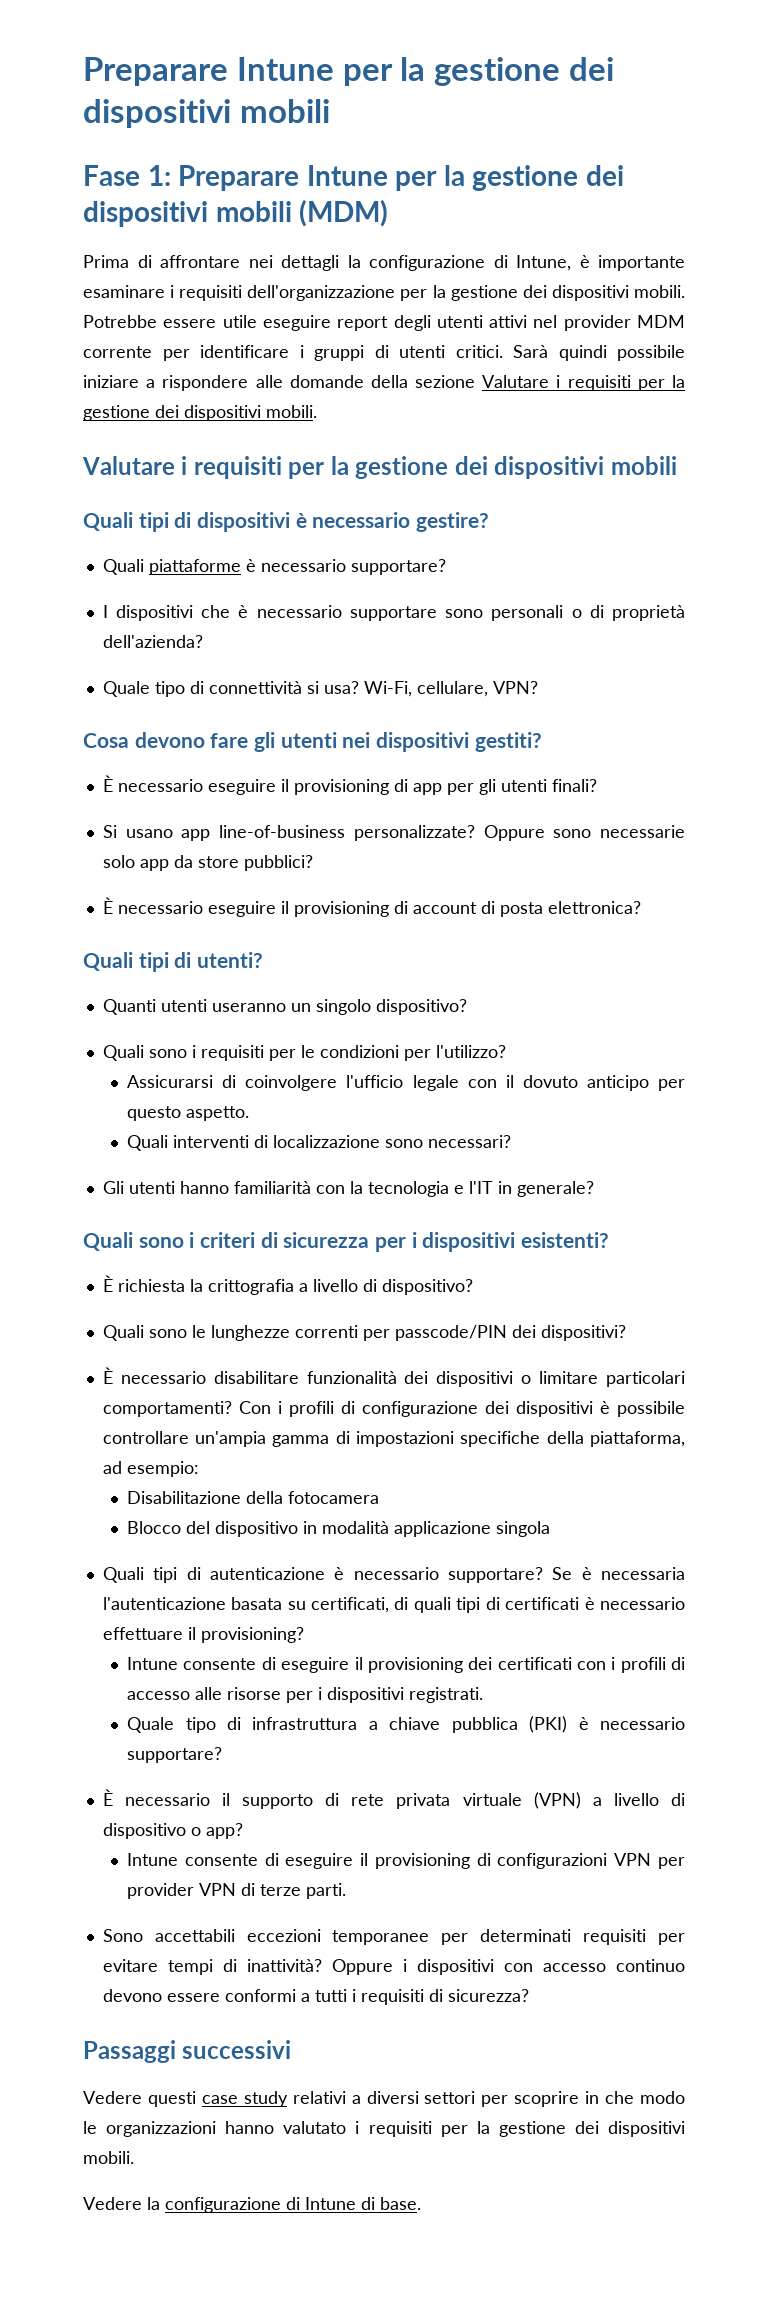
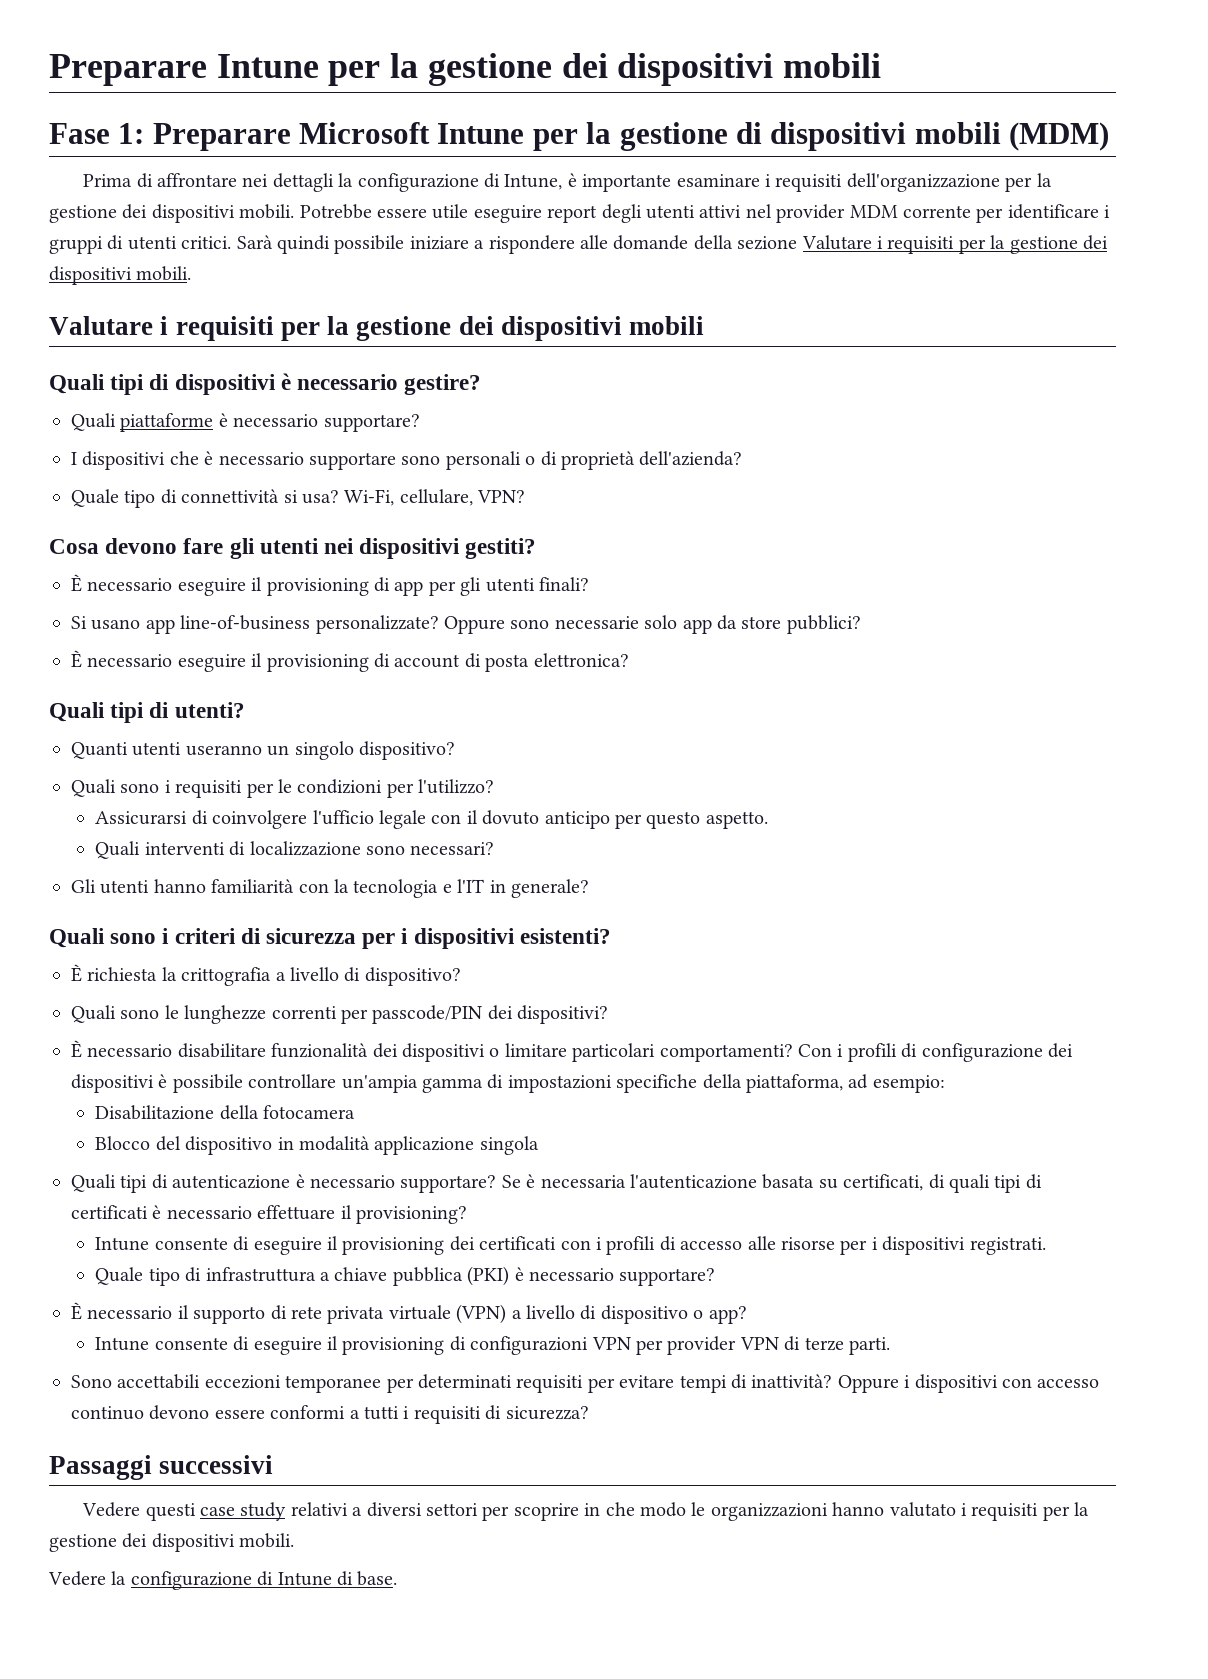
- Fase 1: Preparare Intune per la gestione dei dispositivi mobili (MDM)
+ Fase 1: Preparare Microsoft Intune per la gestione di dispositivi mobili (MDM)

